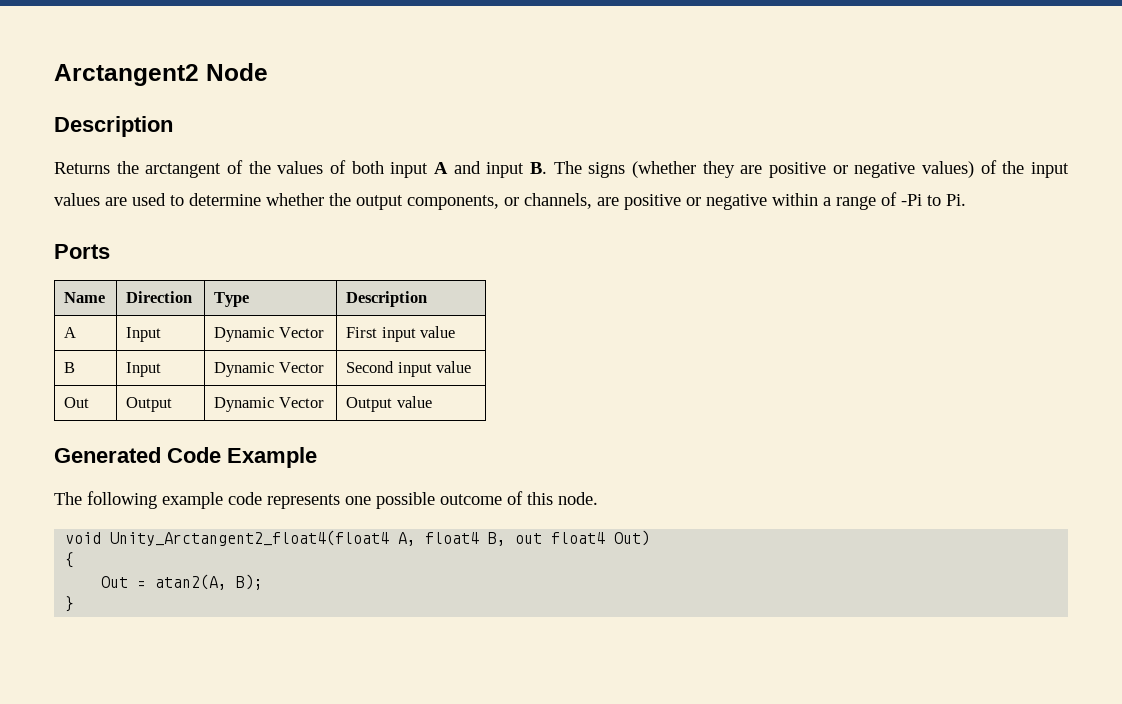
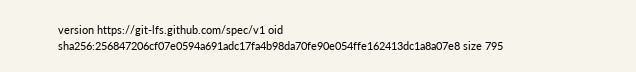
- Arctangent2 Node
- Description
- Returns the arctangent of the values of both input A and input B. The signs (whether they are positive or negative values) of the input values are used to determine whether the output components, or channels, are positive or negative within a range of -Pi to Pi.
- Ports
- Name | Direction | Type | Description
- A | Input | Dynamic Vector | First input value
- B | Input | Dynamic Vector | Second input value
- Out | Output | Dynamic Vector | Output value
- Generated Code Example
- The following example code represents one possible outcome of this node.
- void Unity_Arctangent2_float4(float4 A, float4 B, out float4 Out)
- {
- Out = atan2(A, B);
- }
+ version https://git-lfs.github.com/spec/v1 oid sha256:256847206cf07e0594a691adc17fa4b98da70fe90e054ffe162413dc1a8a07e8 size 795

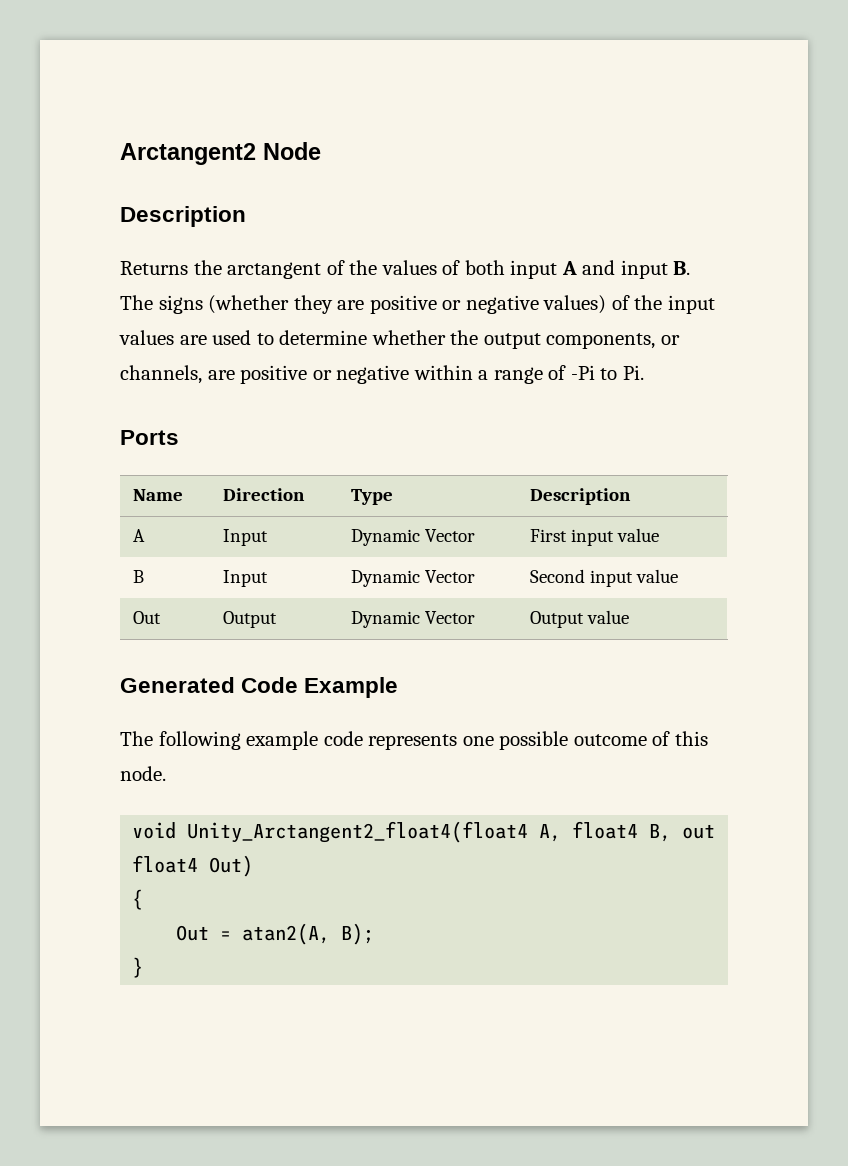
- version https://git-lfs.github.com/spec/v1 oid sha256:256847206cf07e0594a691adc17fa4b98da70fe90e054ffe162413dc1a8a07e8 size 795
+ Arctangent2 Node
+ Description
+ Returns the arctangent of the values of both input A and input B. The signs (whether they are positive or negative values) of the input values are used to determine whether the output components, or channels, are positive or negative within a range of -Pi to Pi.
+ Ports
+ Name | Direction | Type | Description
+ A | Input | Dynamic Vector | First input value
+ B | Input | Dynamic Vector | Second input value
+ Out | Output | Dynamic Vector | Output value
+ Generated Code Example
+ The following example code represents one possible outcome of this node.
+ void Unity_Arctangent2_float4(float4 A, float4 B, out float4 Out)
+ {
+ Out = atan2(A, B);
+ }

